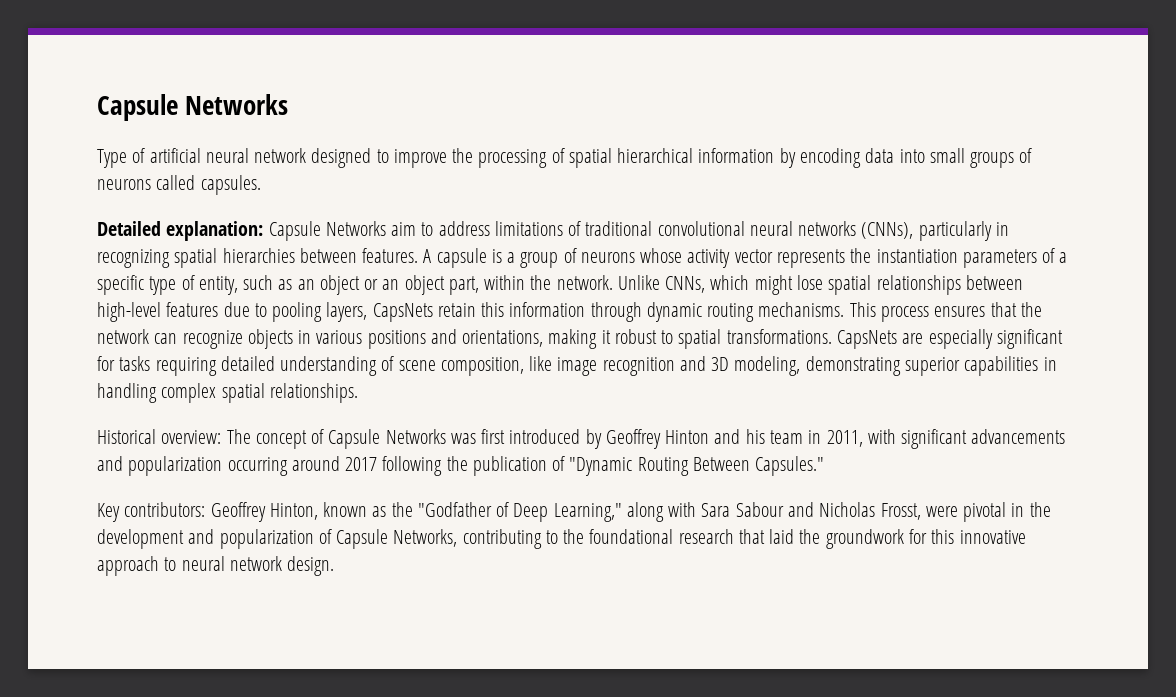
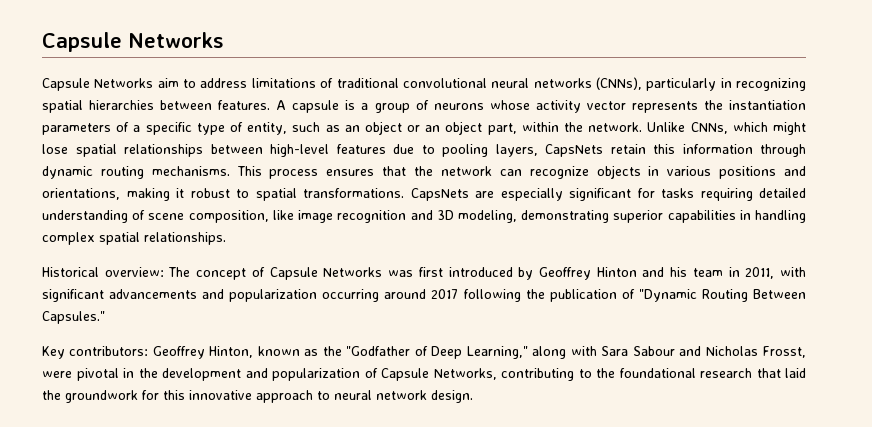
- Type of artificial neural network designed to improve the processing of spatial hierarchical information by encoding data into small groups of neurons called capsules.
- Detailed explanation: Capsule Networks aim to address limitations of traditional convolutional neural networks (CNNs), particularly in recognizing spatial hierarchies between features.
+ Capsule Networks aim to address limitations of traditional convolutional neural networks (CNNs), particularly in recognizing spatial hierarchies between features.

